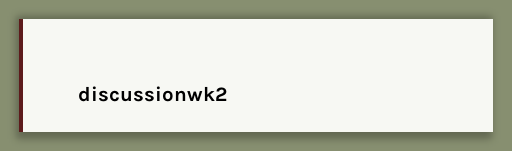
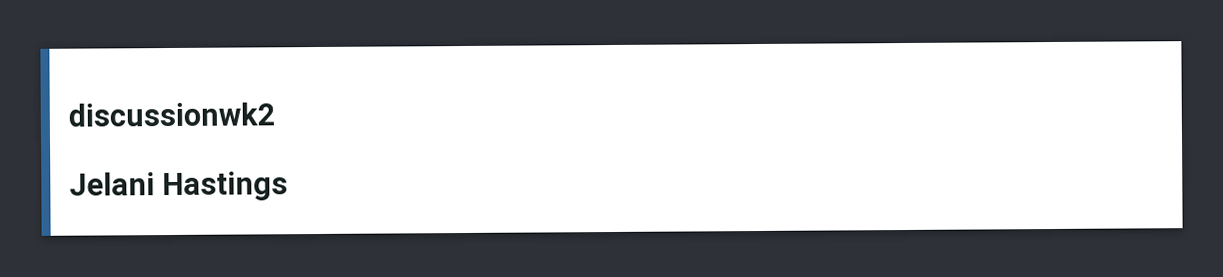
+ Jelani Hastings

